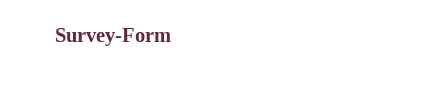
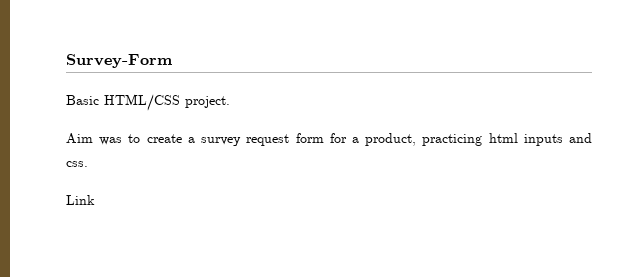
+ Basic HTML/CSS project.
+ Aim was to create a survey request form for a product, practicing html inputs and css.
+ Link

